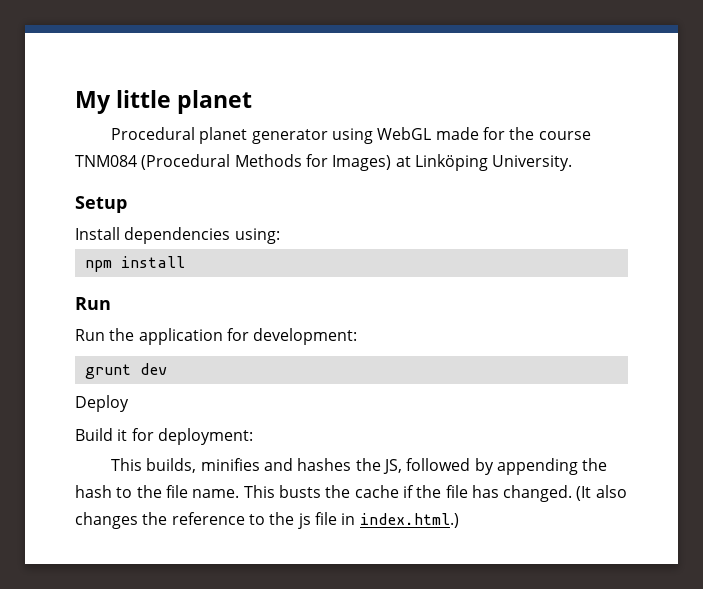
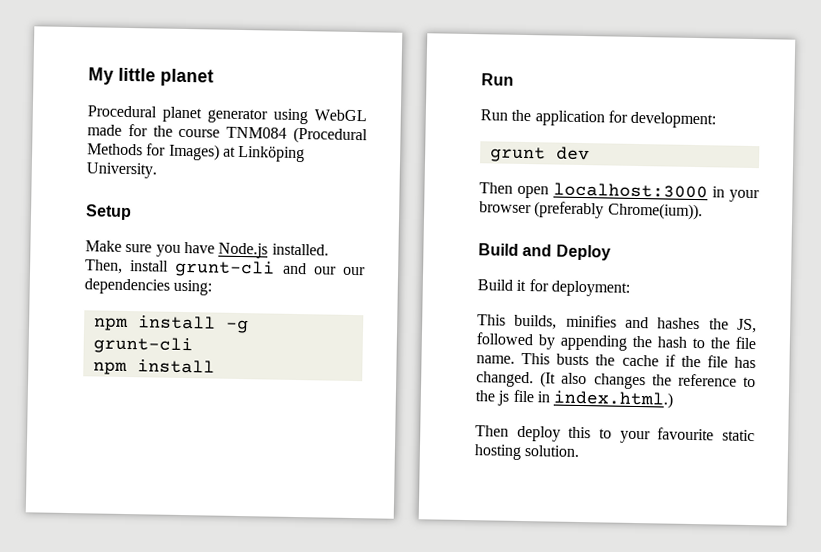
- Install dependencies using:
+ Make sure you have Node.js installed. Then, install grunt-cli and our our dependencies using:
+ npm install -g grunt-cli
- Deploy
+ Then open localhost:3000 in your browser (preferably Chrome(ium)).
+ Build and Deploy
+ Then deploy this to your favourite static hosting solution.

